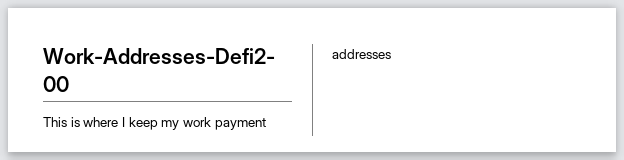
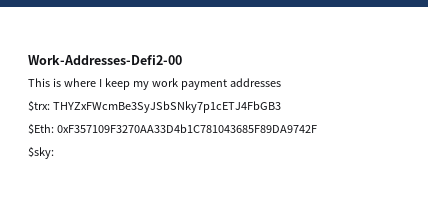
+ $trx: THYZxFWcmBe3SyJSbSNky7p1cETJ4FbGB3
+ $Eth: 0xF357109F3270AA33D4b1C781043685F89DA9742F
+ $sky:

